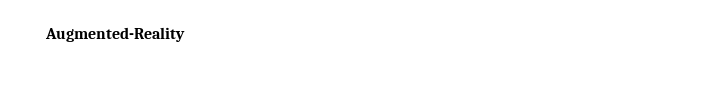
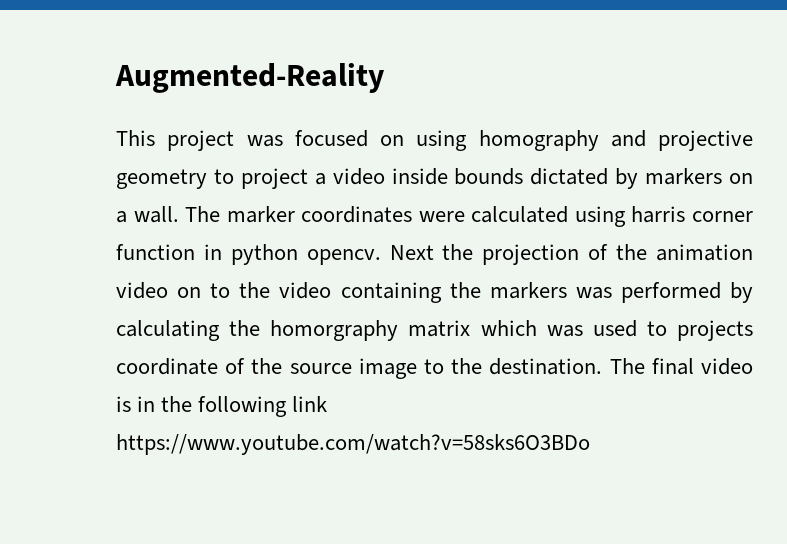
+ This project was focused on using homography and projective geometry to project a video inside bounds dictated by markers on a wall. The marker coordinates were calculated using harris corner function in python opencv. Next the projection of the animation video on to the video containing the markers was performed by calculating the homorgraphy matrix which was used to projects coordinate of the source image to the destination. The final video is in the following link https://www.youtube.com/watch?v=58sks6O3BDo

